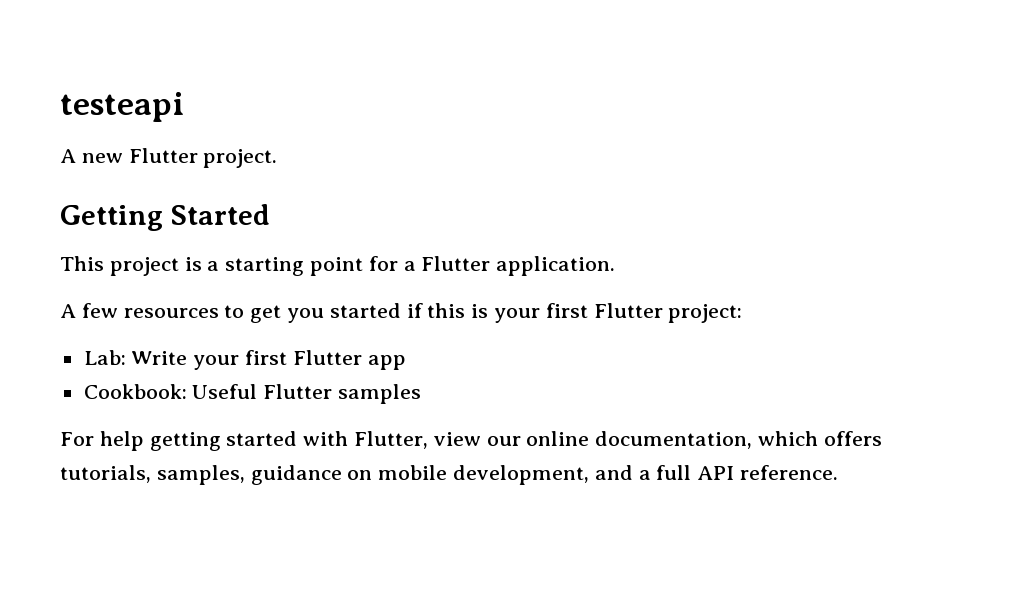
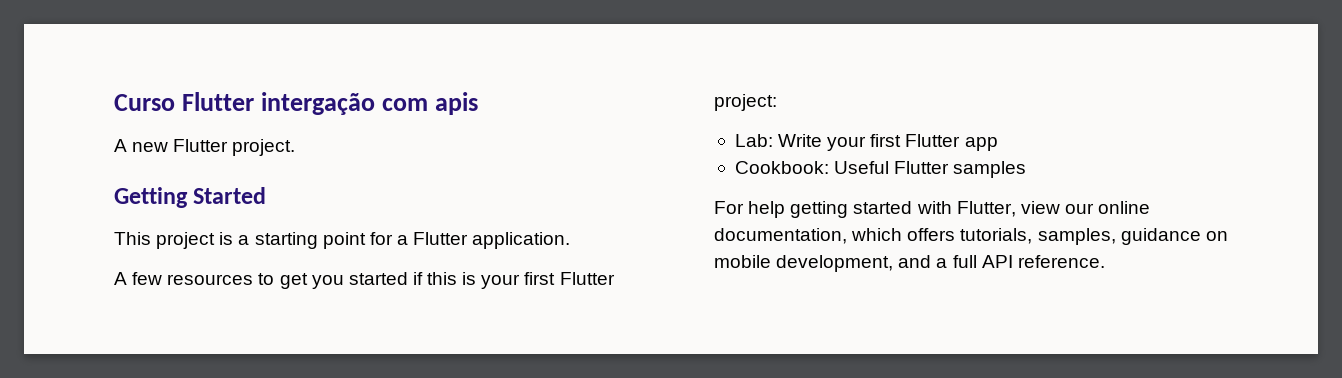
- testeapi
+ Curso Flutter intergação com apis

